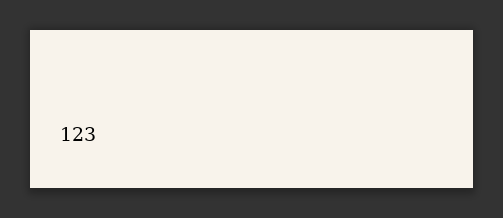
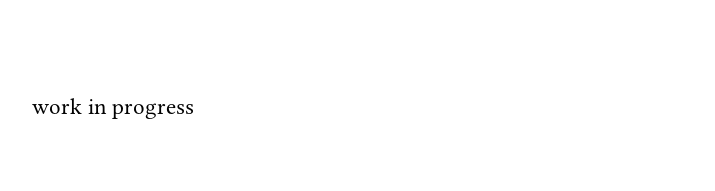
- 123
+ work in progress

